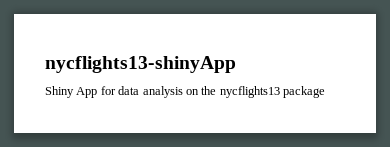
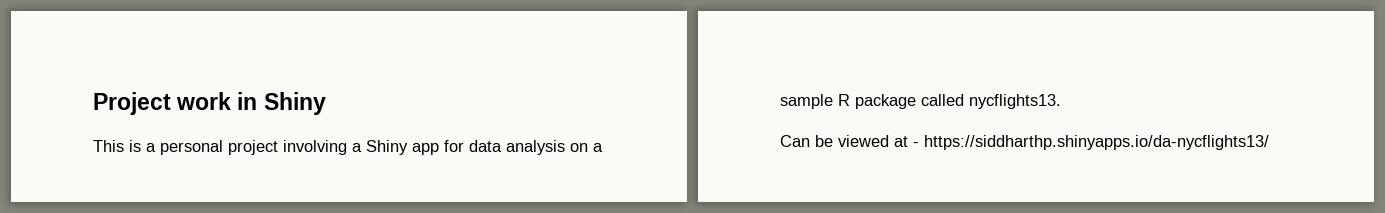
- nycflights13-shinyApp
- Shiny App for data analysis on the nycflights13 package
+ Project work in Shiny
+ This is a personal project involving a Shiny app for data analysis on a sample R package called nycflights13.
+ Can be viewed at - https://siddharthp.shinyapps.io/da-nycflights13/

